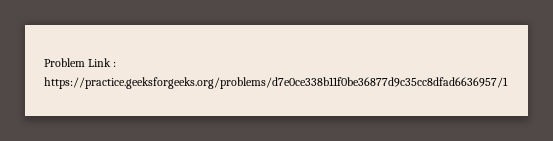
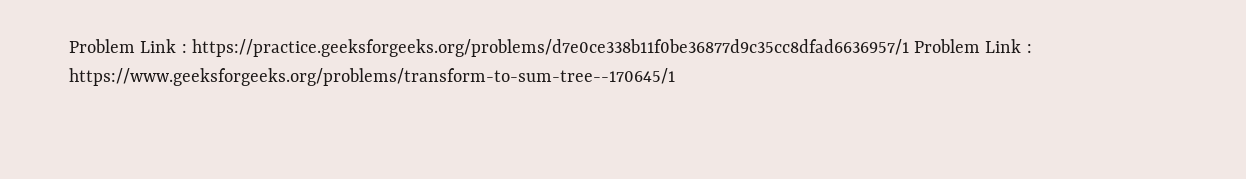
- Problem Link : https://practice.geeksforgeeks.org/problems/d7e0ce338b11f0be36877d9c35cc8dfad6636957/1
+ Problem Link : https://practice.geeksforgeeks.org/problems/d7e0ce338b11f0be36877d9c35cc8dfad6636957/1 Problem Link : https://www.geeksforgeeks.org/problems/transform-to-sum-tree--170645/1

